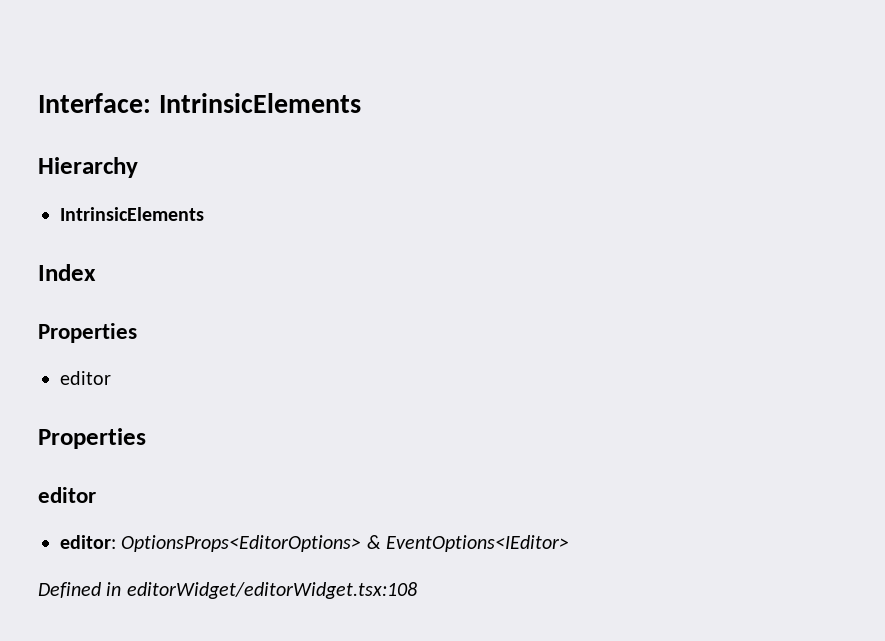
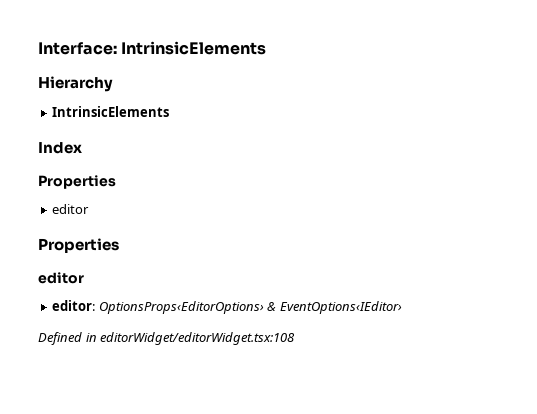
- editor: OptionsProps<EditorOptions> & EventOptions<IEditor>
+ editor: OptionsProps‹EditorOptions› & EventOptions‹IEditor›

